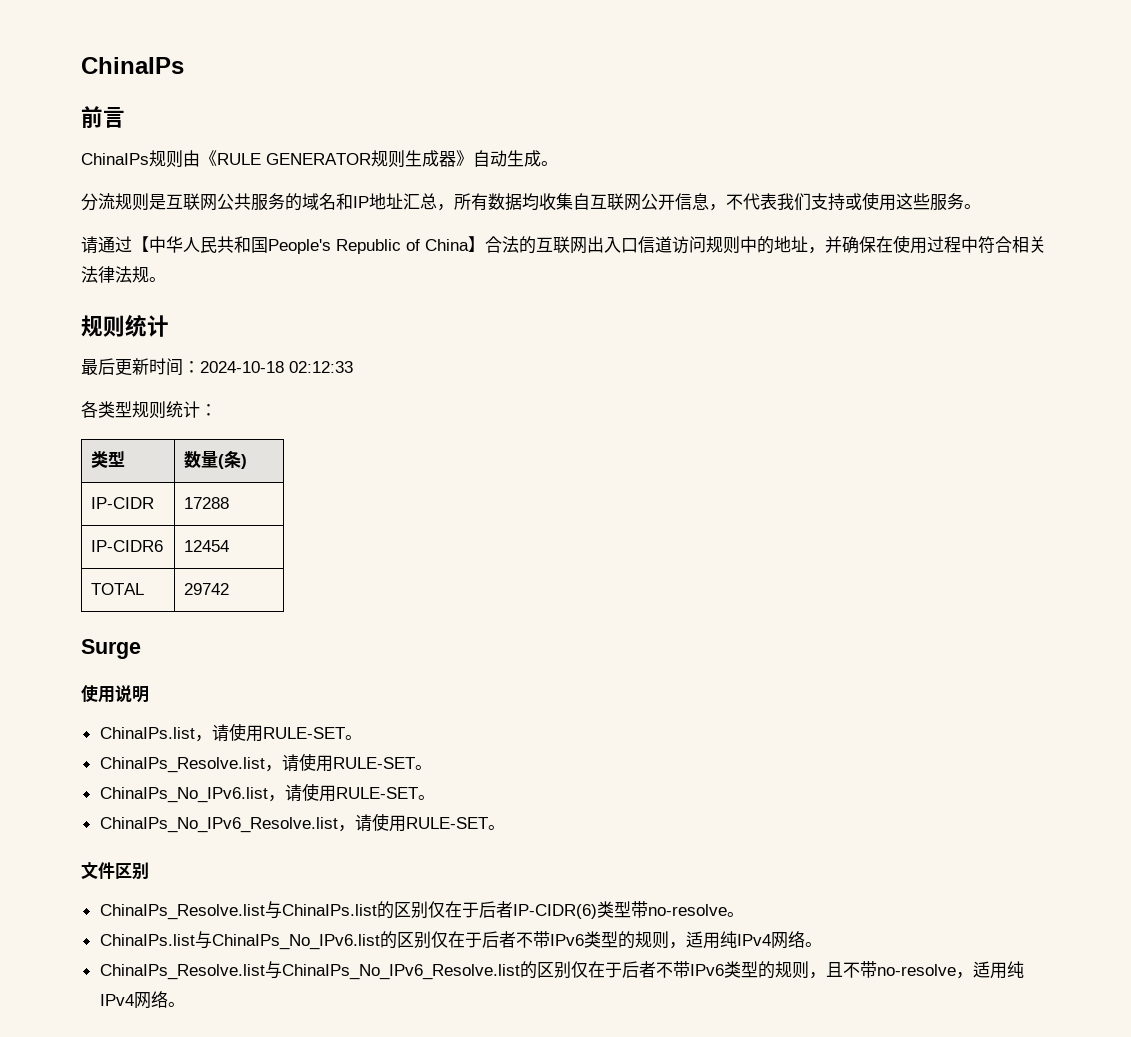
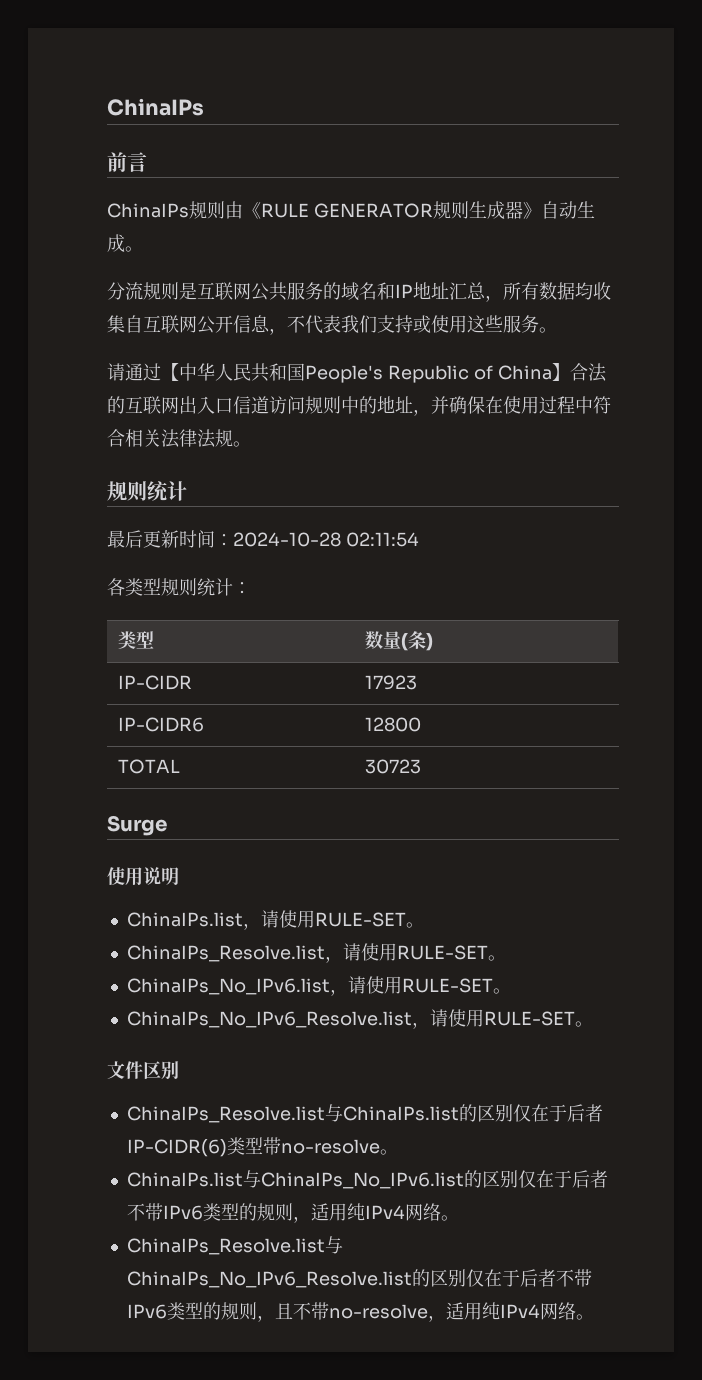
- 最后更新时间：2024-10-18 02:12:33
+ 最后更新时间：2024-10-28 02:11:54
- IP-CIDR | 17288
+ IP-CIDR | 17923
- IP-CIDR6 | 12454
+ IP-CIDR6 | 12800
- TOTAL | 29742
+ TOTAL | 30723

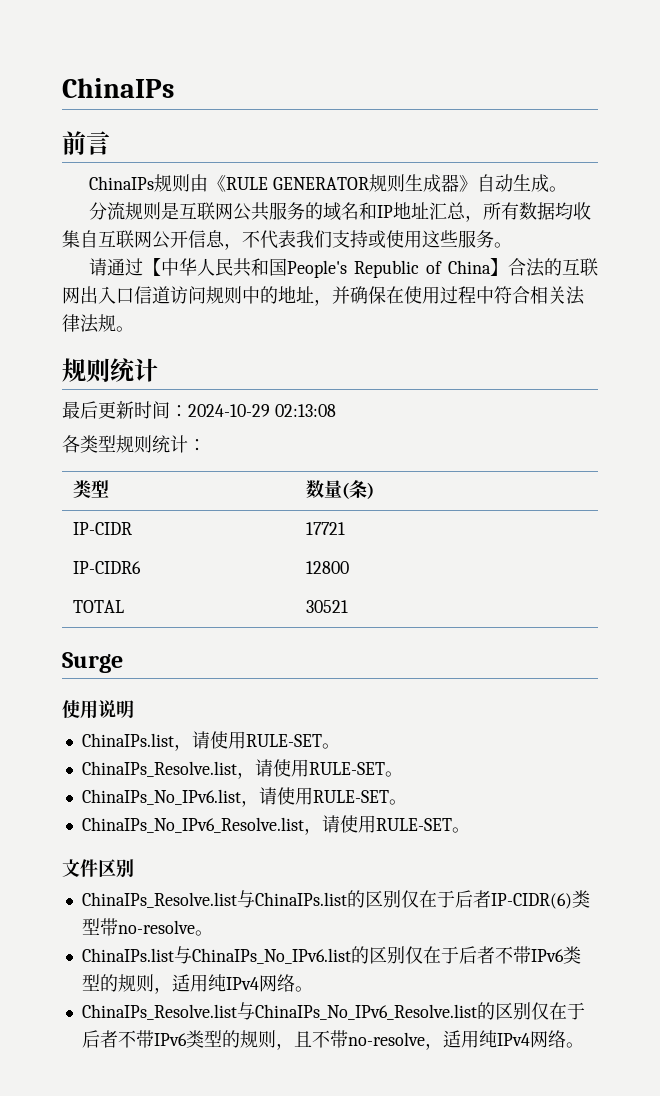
- 最后更新时间：2024-10-28 02:11:54
+ 最后更新时间：2024-10-29 02:13:08
- IP-CIDR | 17923
+ IP-CIDR | 17721
- TOTAL | 30723
+ TOTAL | 30521

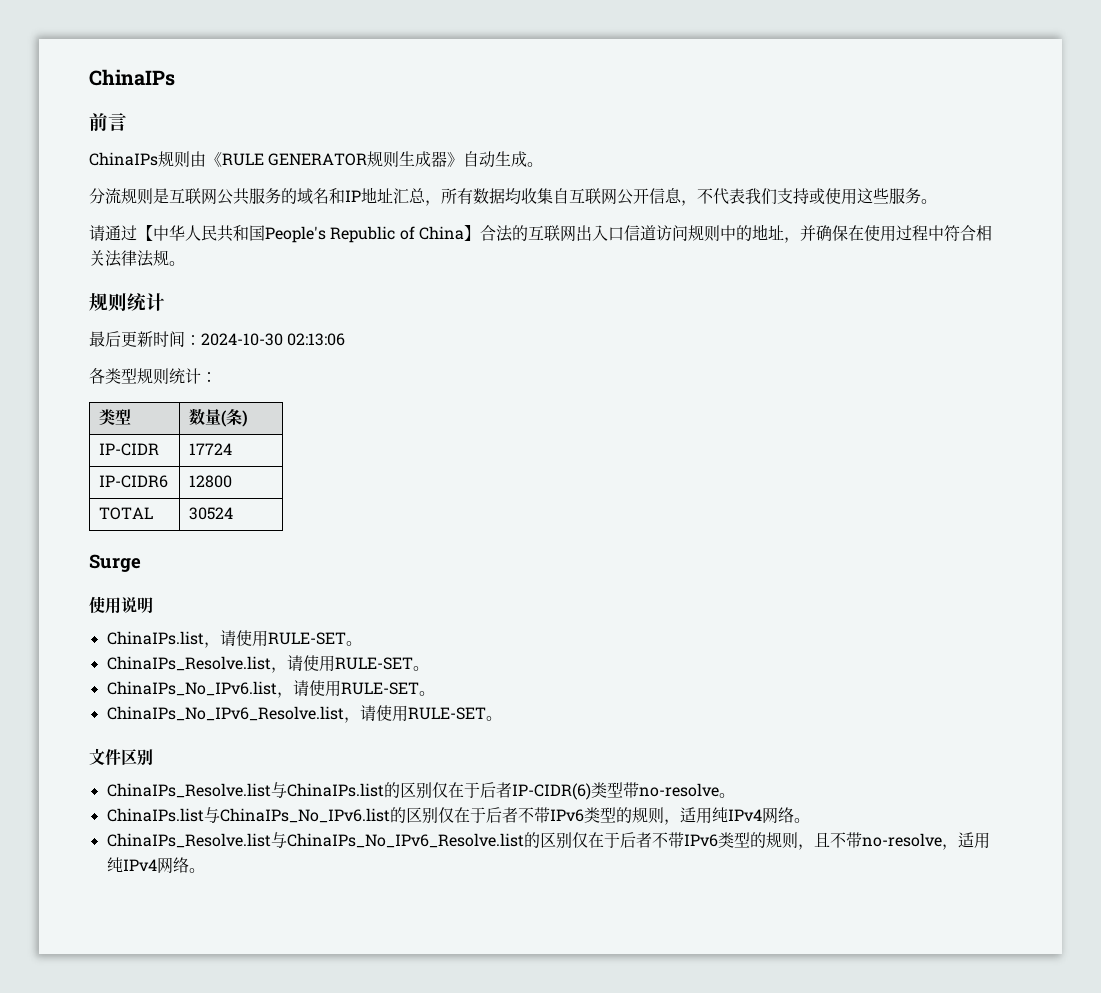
- 最后更新时间：2024-10-29 02:13:08
+ 最后更新时间：2024-10-30 02:13:06
- IP-CIDR | 17721
+ IP-CIDR | 17724
- TOTAL | 30521
+ TOTAL | 30524

